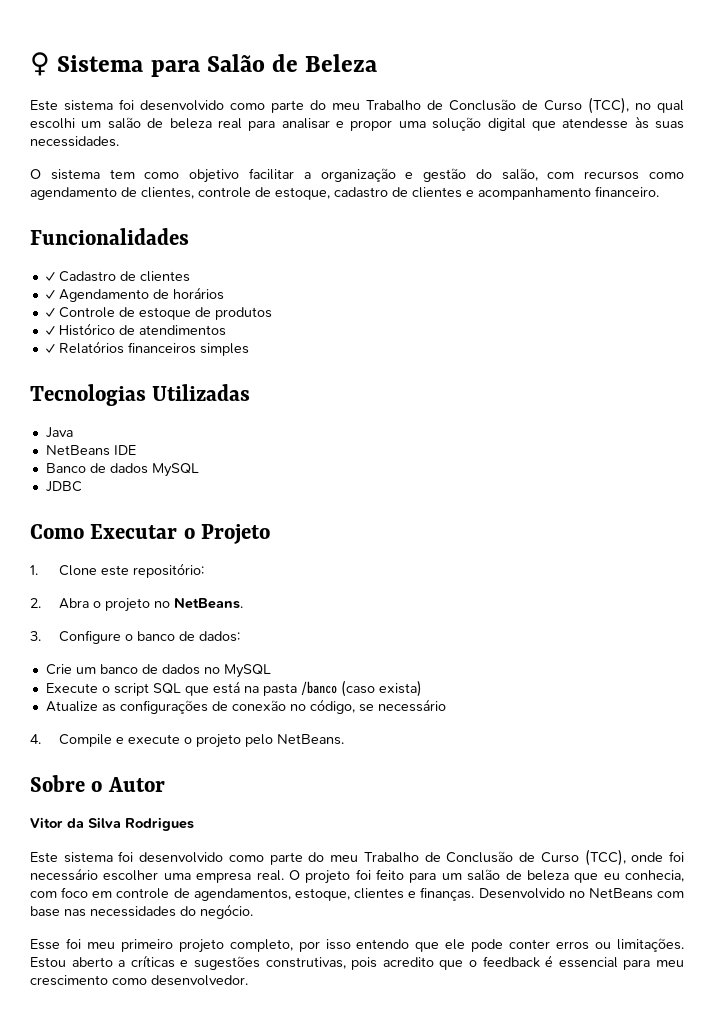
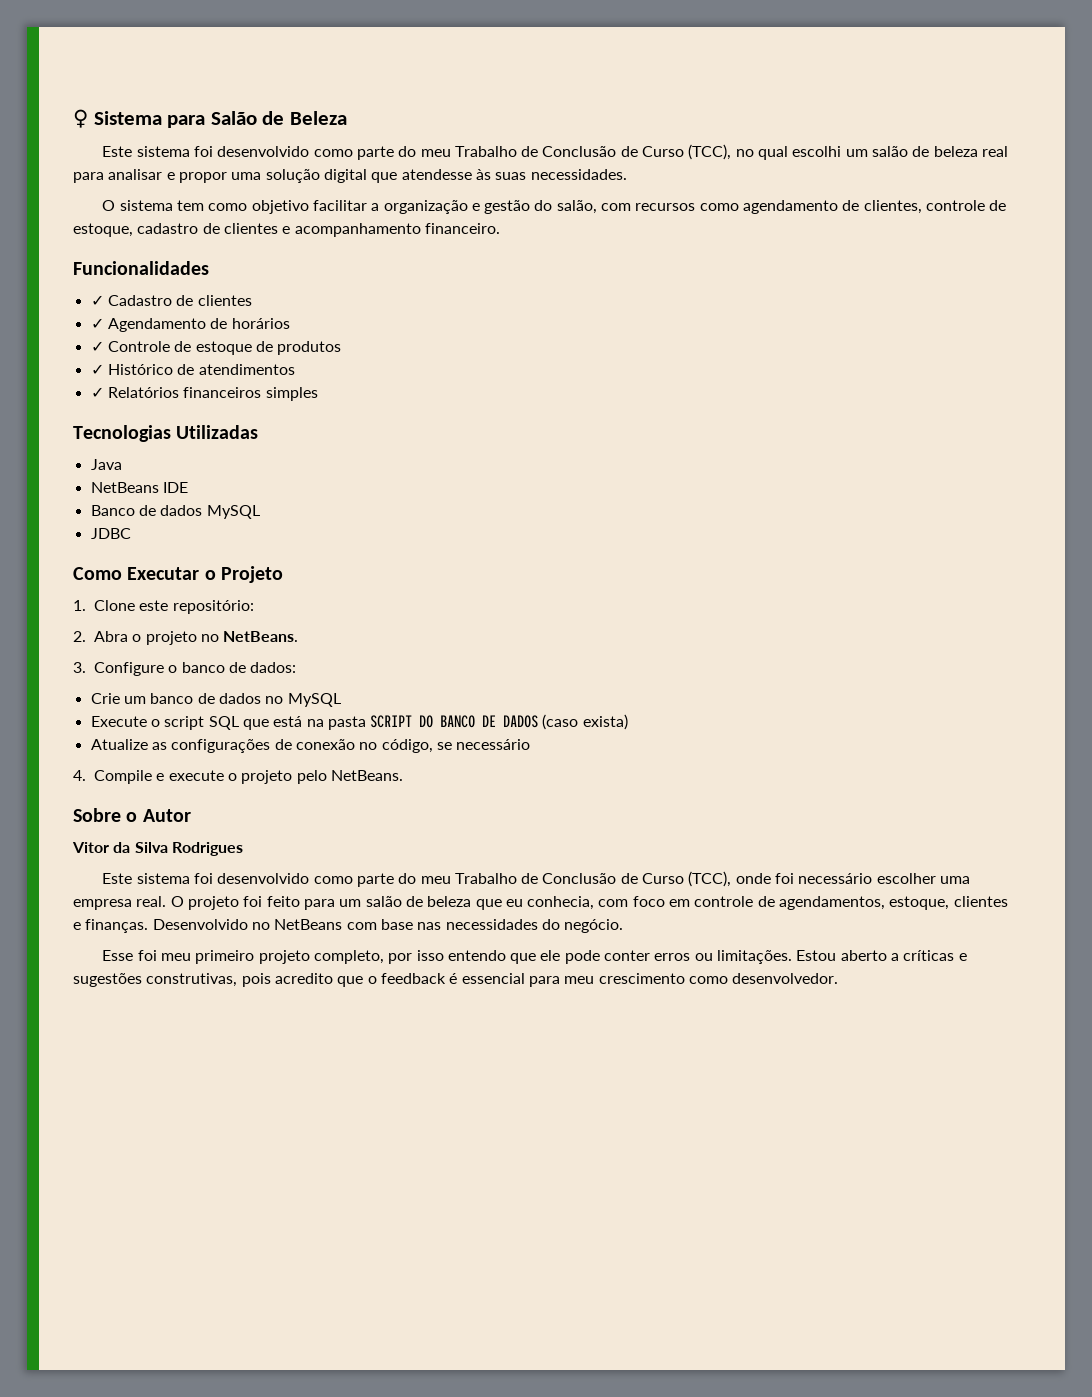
- Execute o script SQL que está na pasta /banco (caso exista)
+ Execute o script SQL que está na pasta SCRIPT DO BANCO DE DADOS (caso exista)

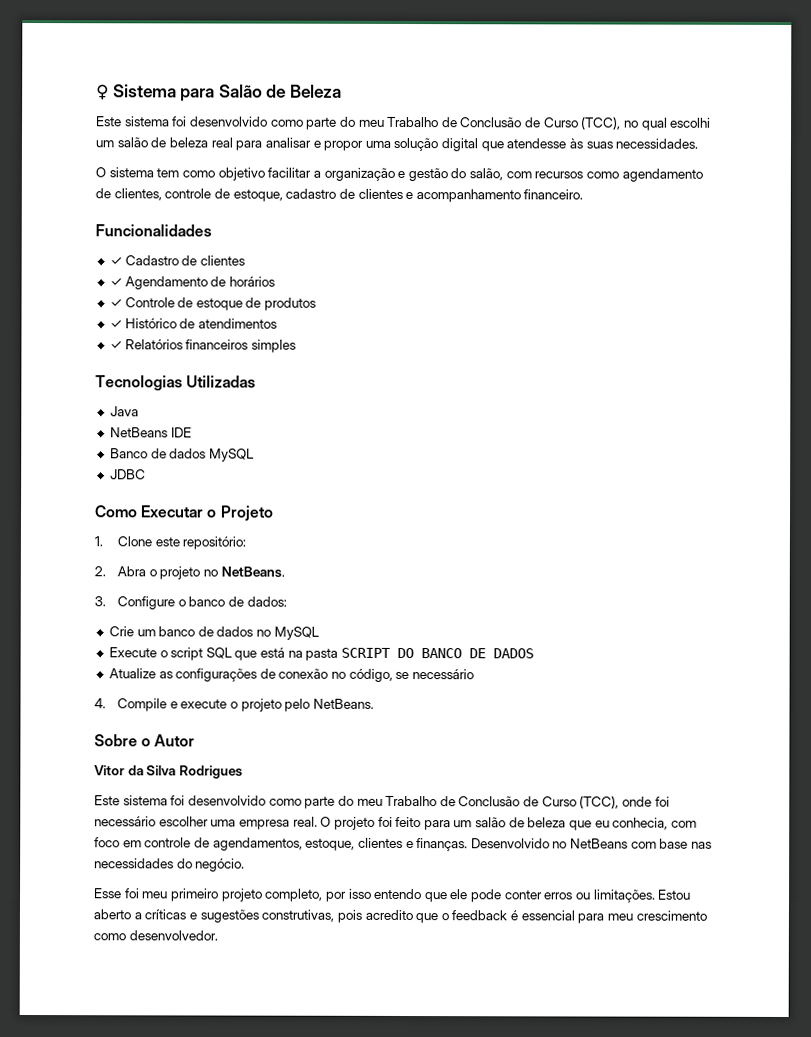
- Execute o script SQL que está na pasta SCRIPT DO BANCO DE DADOS (caso exista)
+ Execute o script SQL que está na pasta SCRIPT DO BANCO DE DADOS

